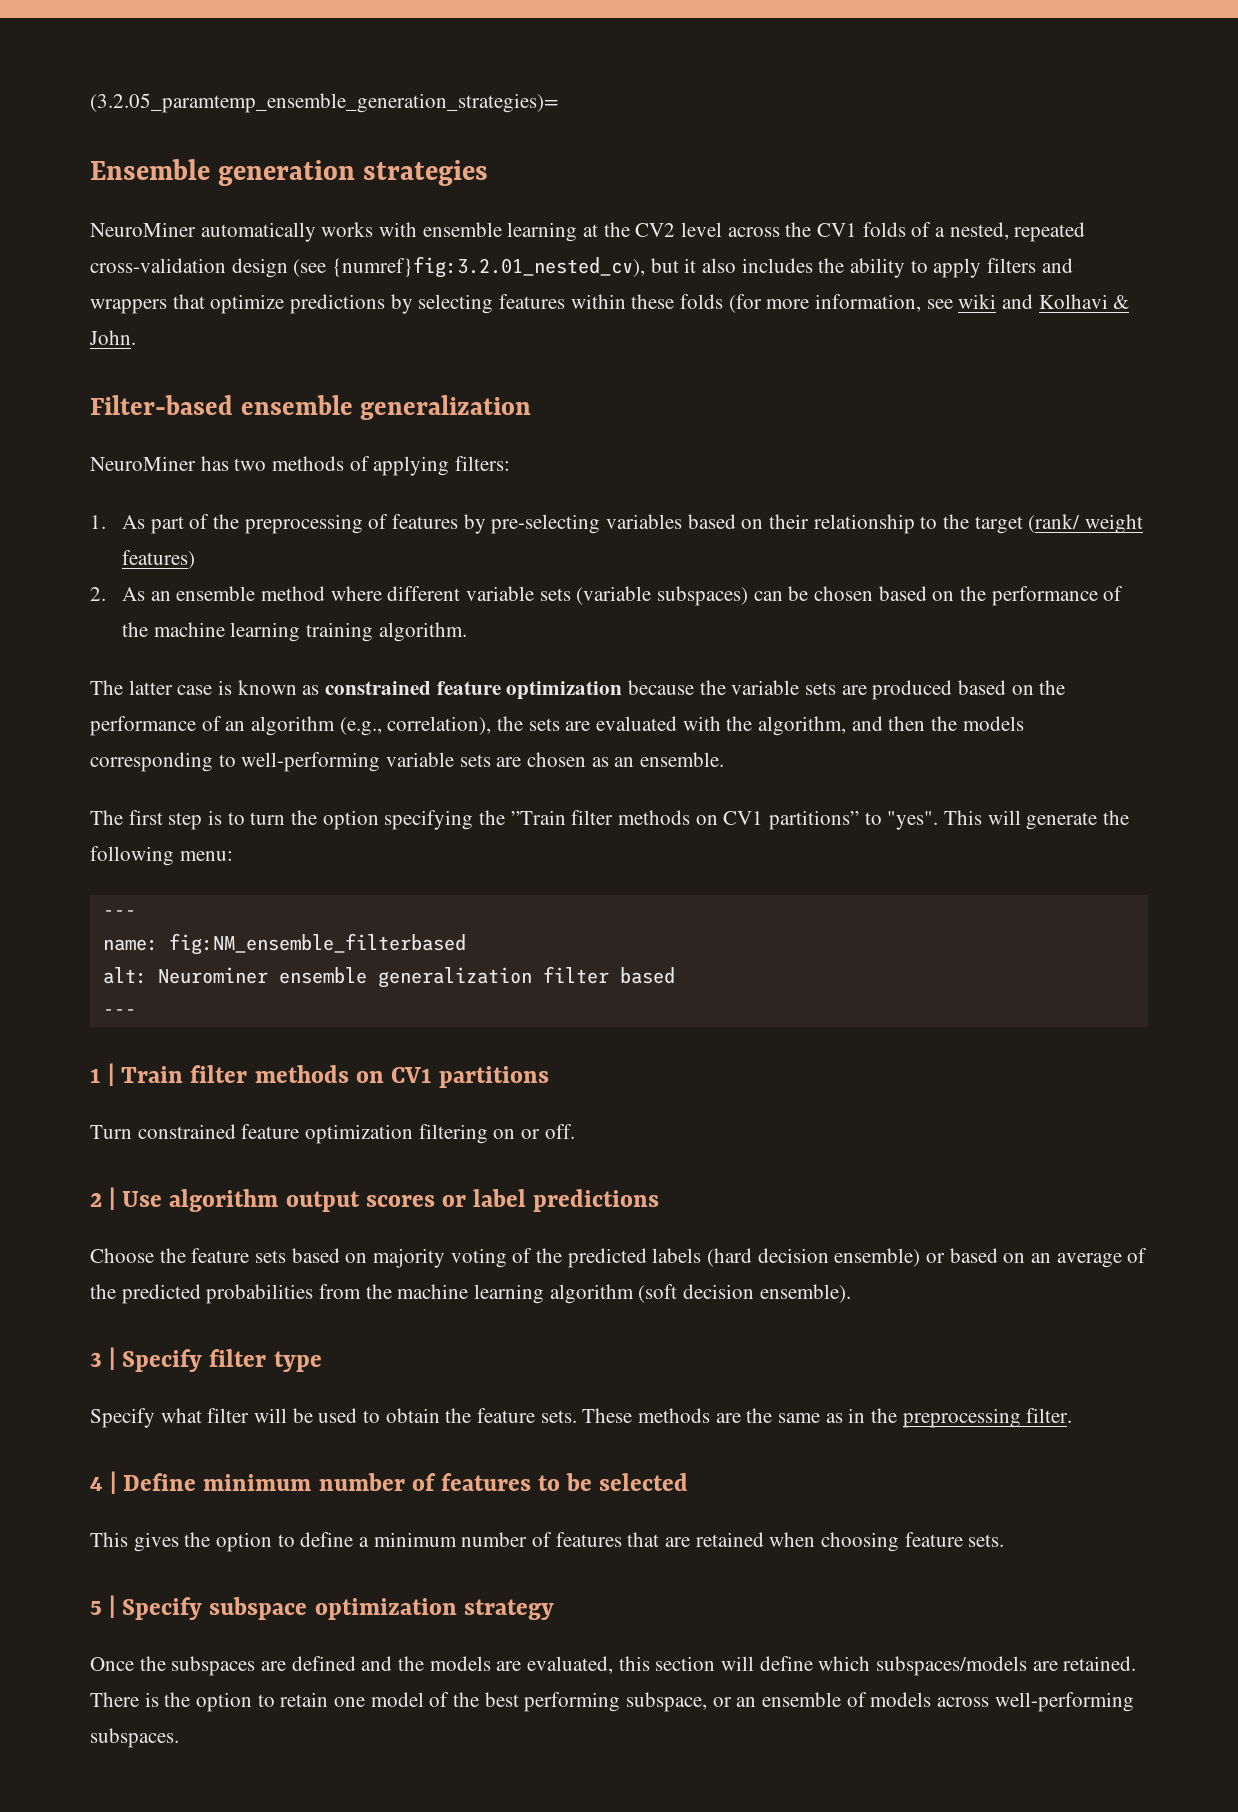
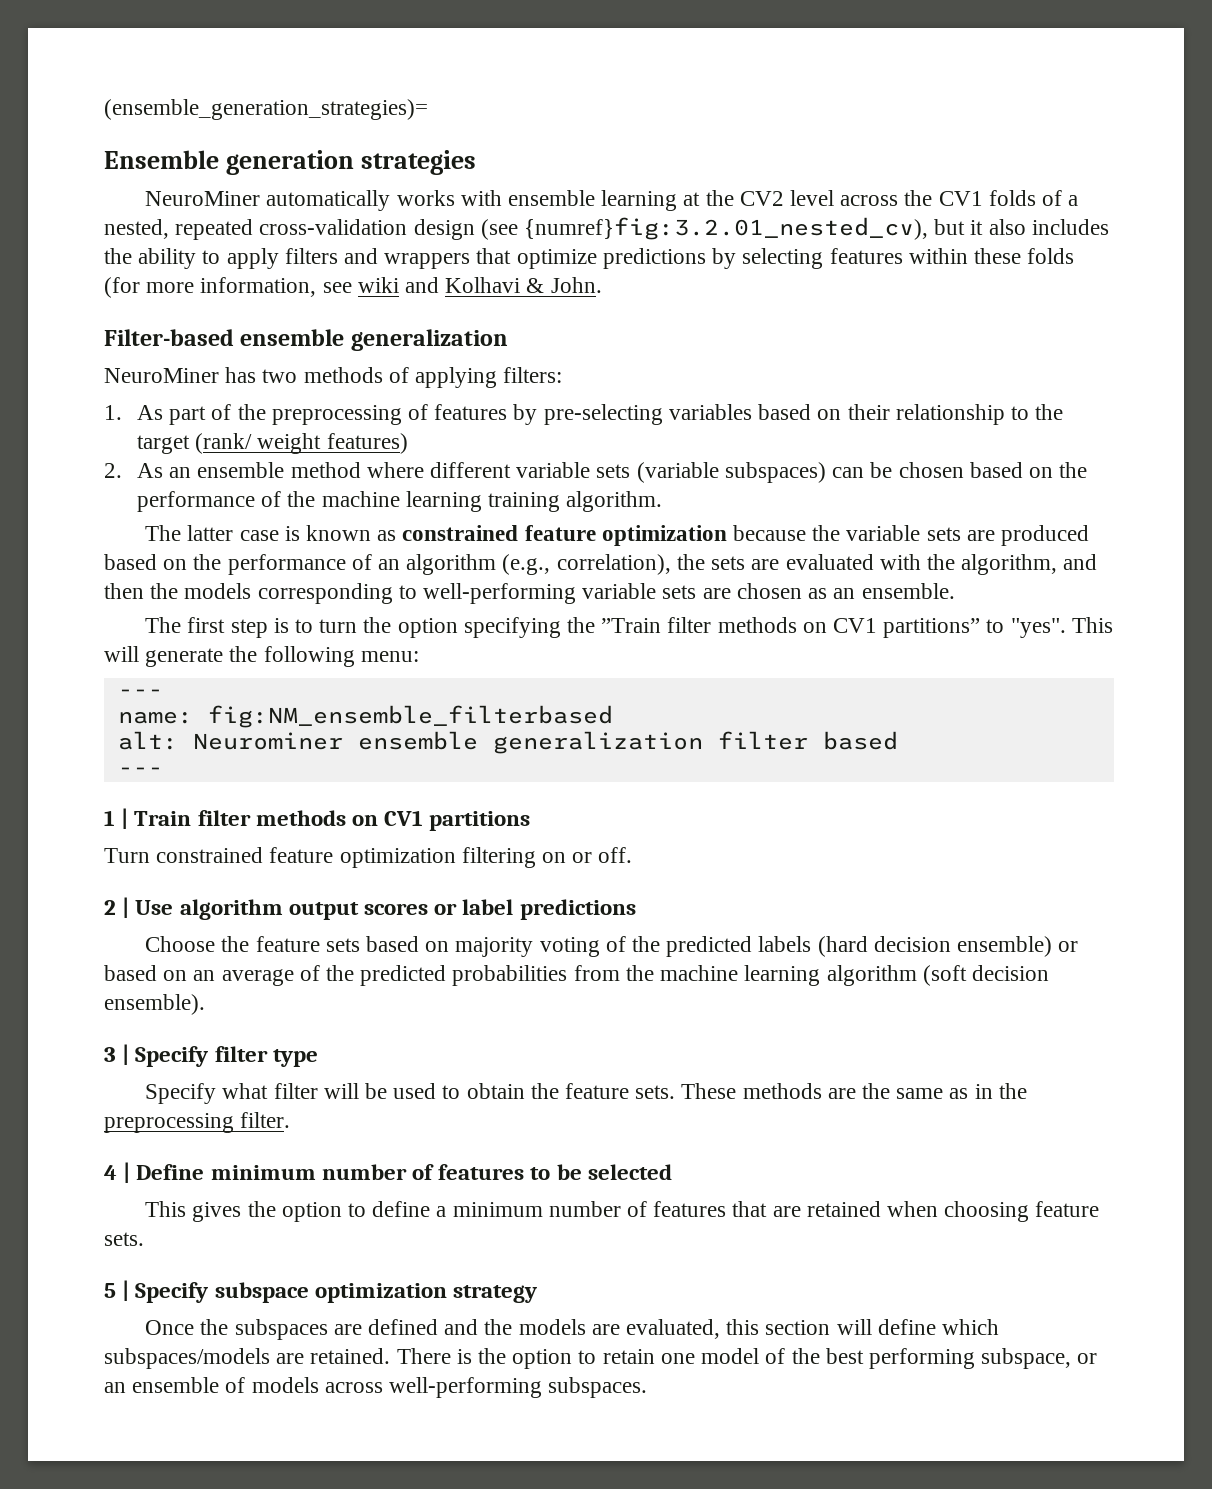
- (3.2.05_paramtemp_ensemble_generation_strategies)=
+ (ensemble_generation_strategies)=

